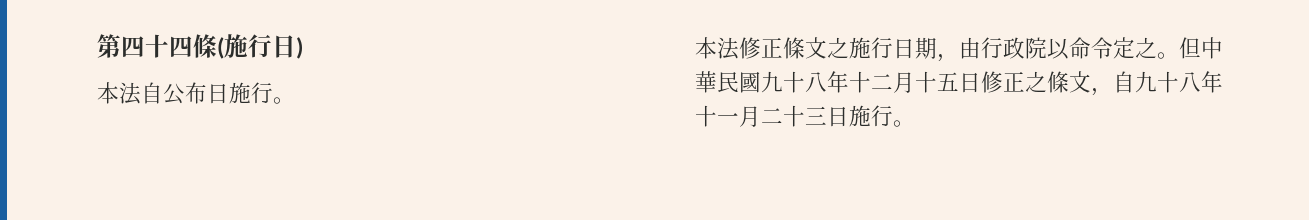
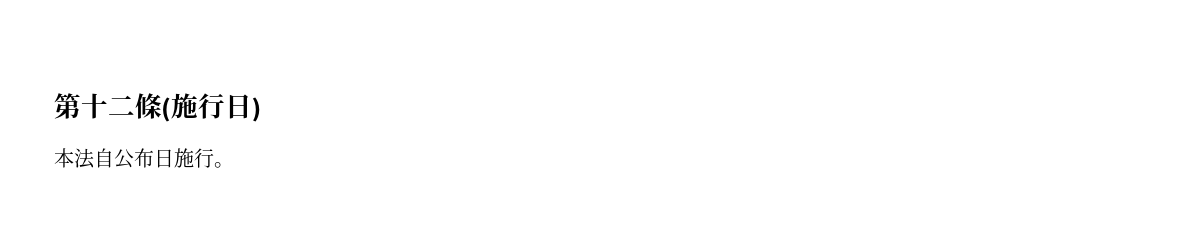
- 第四十四條(施行日)
+ 第十二條(施行日)
- 本法修正條文之施行日期，由行政院以命令定之。但中華民國九十八年十二月十五日修正之條文，自九十八年十一月二十三日施行。

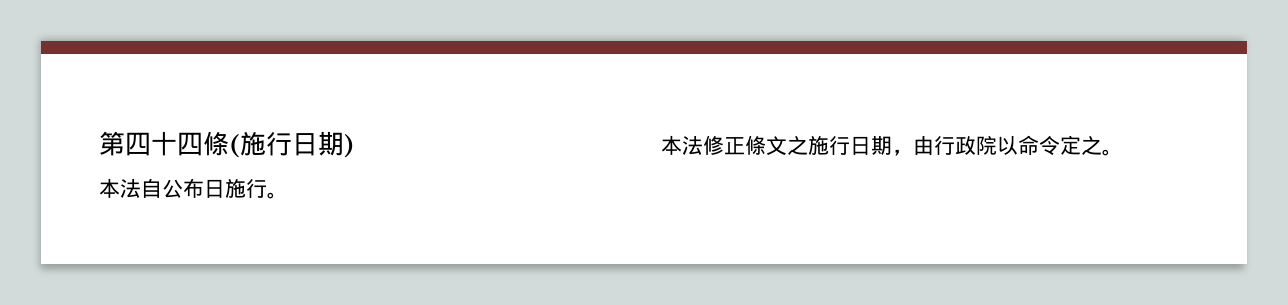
- 第十二條(施行日)
+ 第四十四條(施行日期)
+ 本法修正條文之施行日期，由行政院以命令定之。

